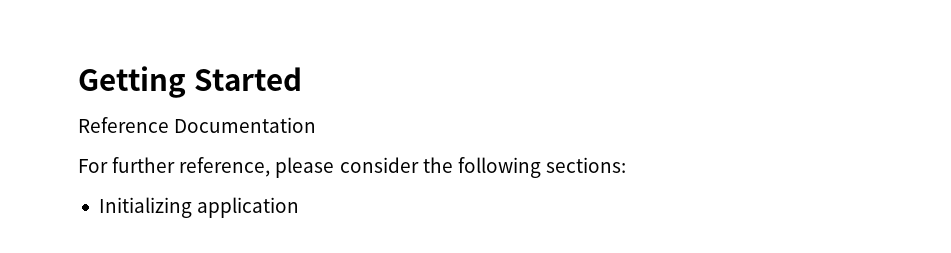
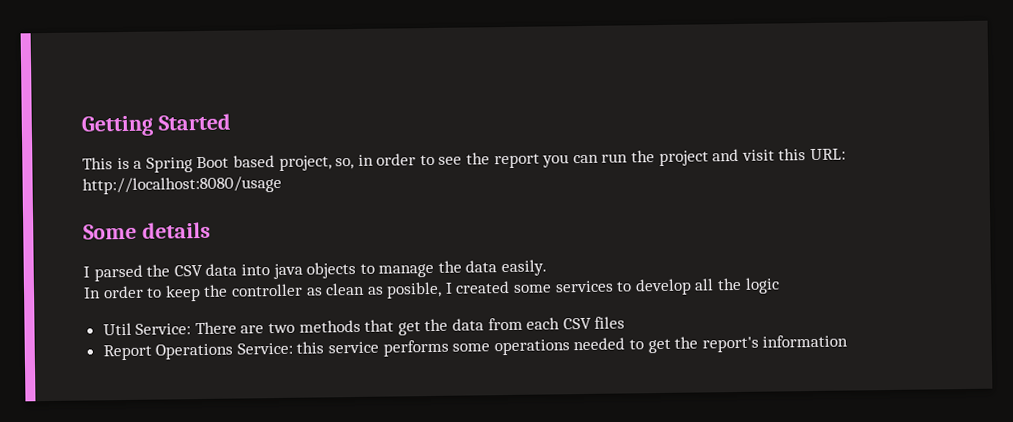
- Reference Documentation
- For further reference, please consider the following sections:
- Initializing application
+ This is a Spring Boot based project, so, in order to see the report you can run the project and visit this URL: http://localhost:8080/usage
+ Some details
+ I parsed the CSV data into java objects to manage the data easily.
+ In order to keep the controller as clean as posible, I created some services to develop all the logic
+ Util Service: There are two methods that get the data from each CSV files
+ Report Operations Service: this service performs some operations needed to get the report's information

